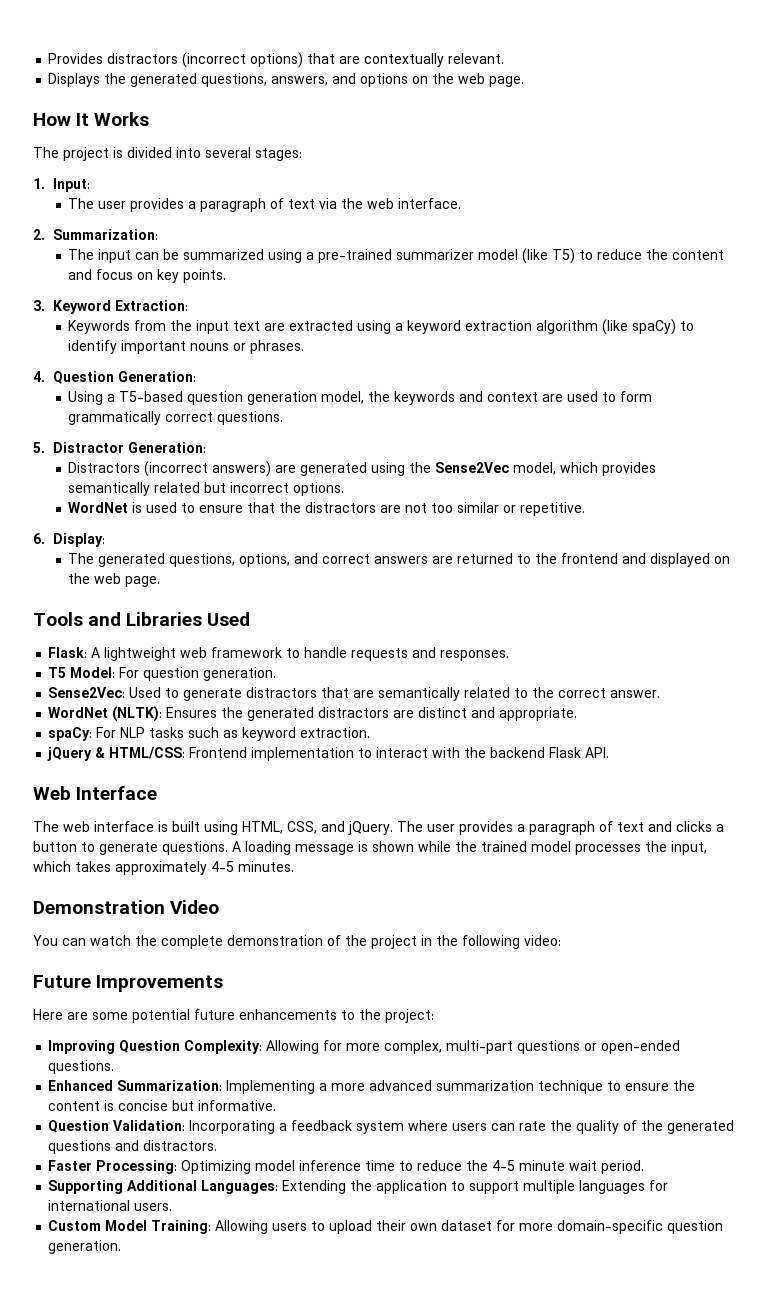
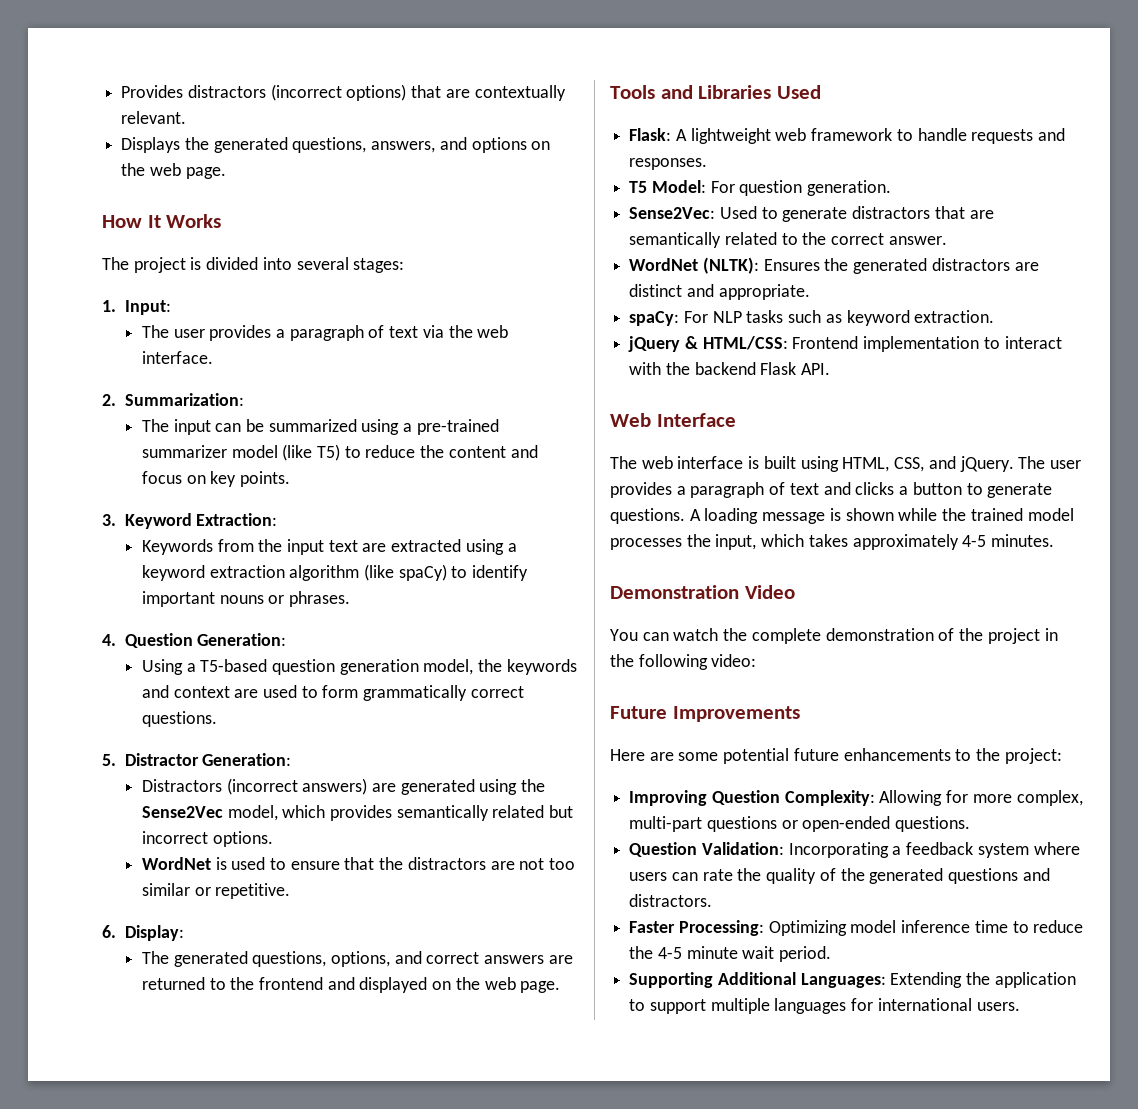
- Enhanced Summarization: Implementing a more advanced summarization technique to ensure the content is concise but informative.
- Custom Model Training: Allowing users to upload their own dataset for more domain-specific question generation.

